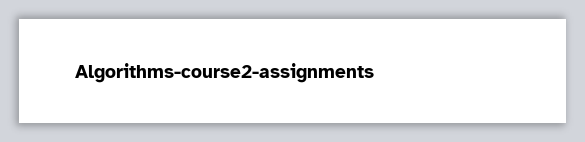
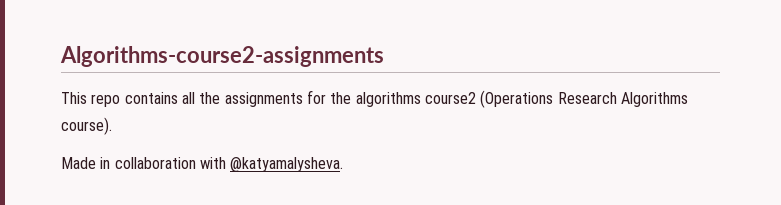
+ This repo contains all the assignments for the algorithms course2 (Operations Research Algorithms course).
+ Made in collaboration with @katyamalysheva.

